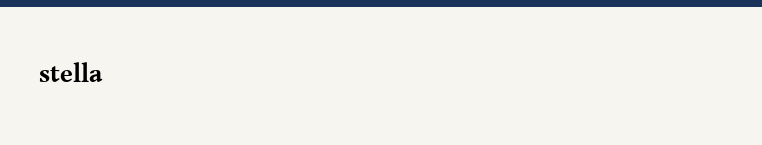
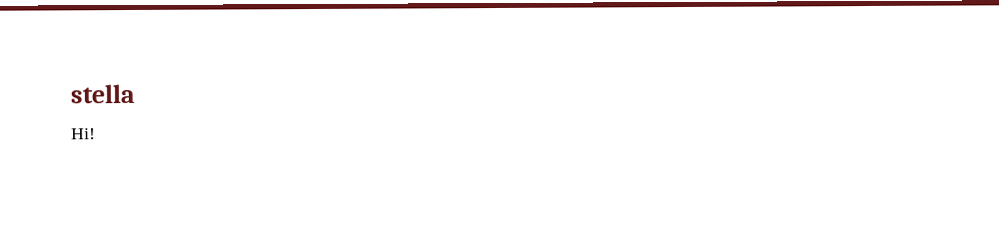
+ Hi!

